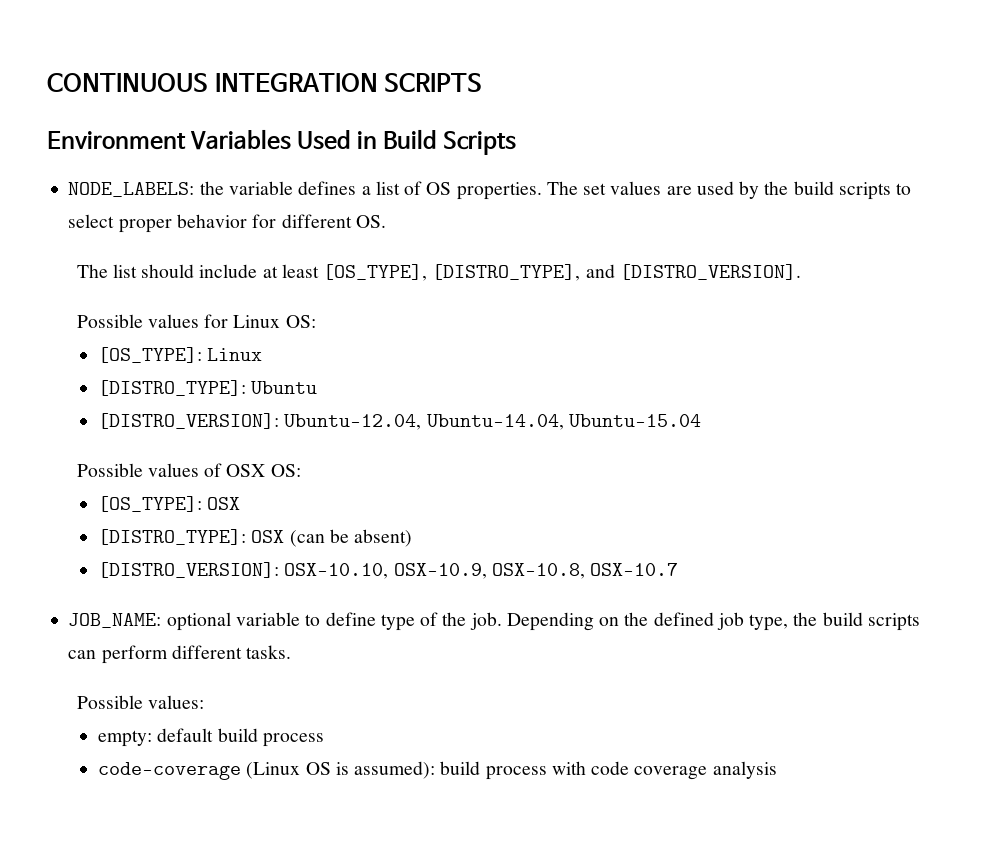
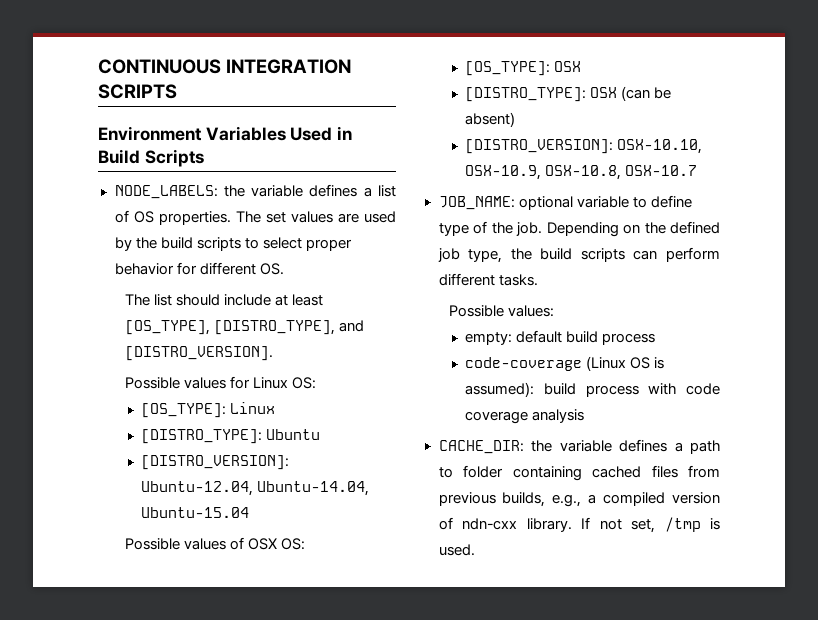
+ CACHE_DIR: the variable defines a path to folder containing cached files from previous builds, e.g., a compiled version of ndn-cxx library. If not set, /tmp is used.

